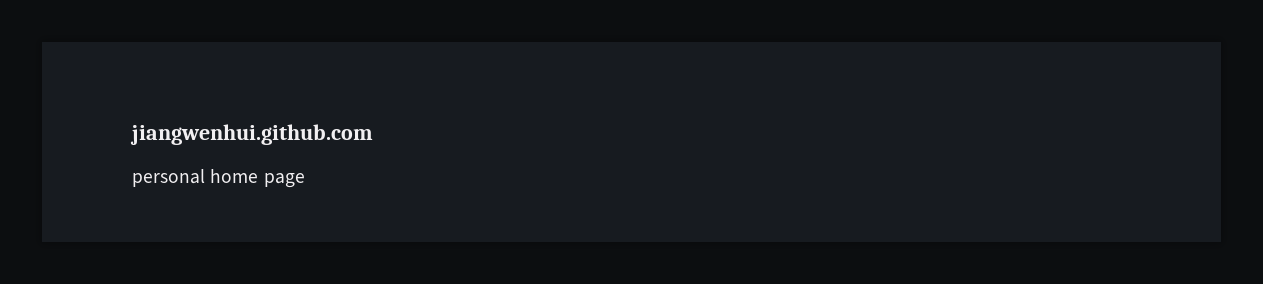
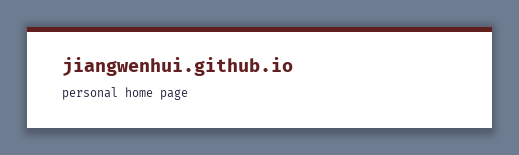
- jiangwenhui.github.com
+ jiangwenhui.github.io

